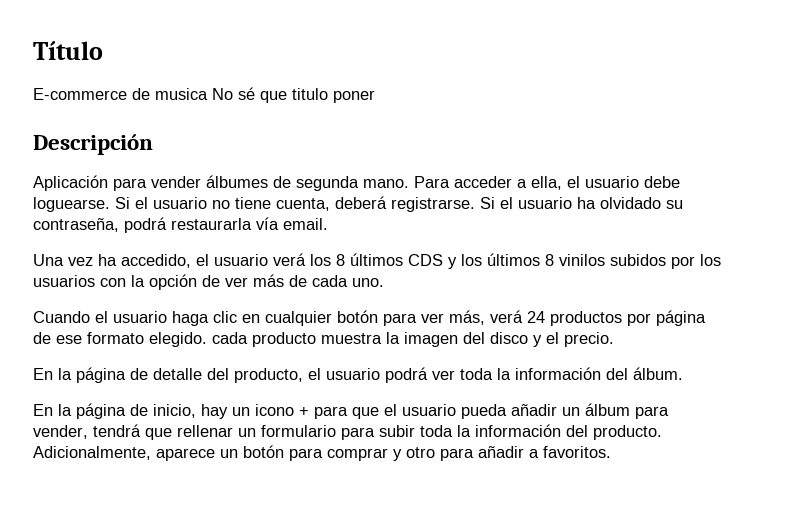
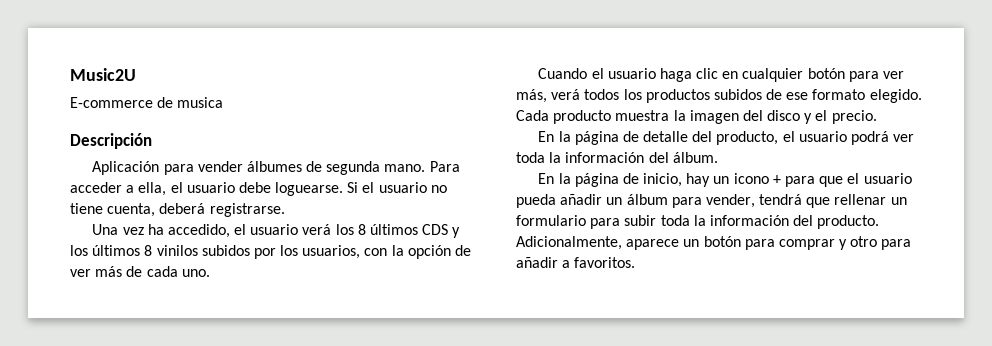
- Título
+ Music2U
- E-commerce de musica No sé que titulo poner
+ E-commerce de musica
- Si el usuario ha olvidado su contraseña, podrá restaurarla vía email.
- Una vez ha accedido, el usuario verá los 8 últimos CDS y los últimos 8 vinilos subidos por los usuarios con la opción de ver más de cada uno.
+ Una vez ha accedido, el usuario verá los 8 últimos CDS y los últimos 8 vinilos subidos por los usuarios, con la opción de ver más de cada uno.
- Cuando el usuario haga clic en cualquier botón para ver más, verá 24 productos por página de ese formato elegido. cada producto muestra la imagen del disco y el precio.
+ Cuando el usuario haga clic en cualquier botón para ver más, verá todos los productos subidos de ese formato elegido. Cada producto muestra la imagen del disco y el precio.

